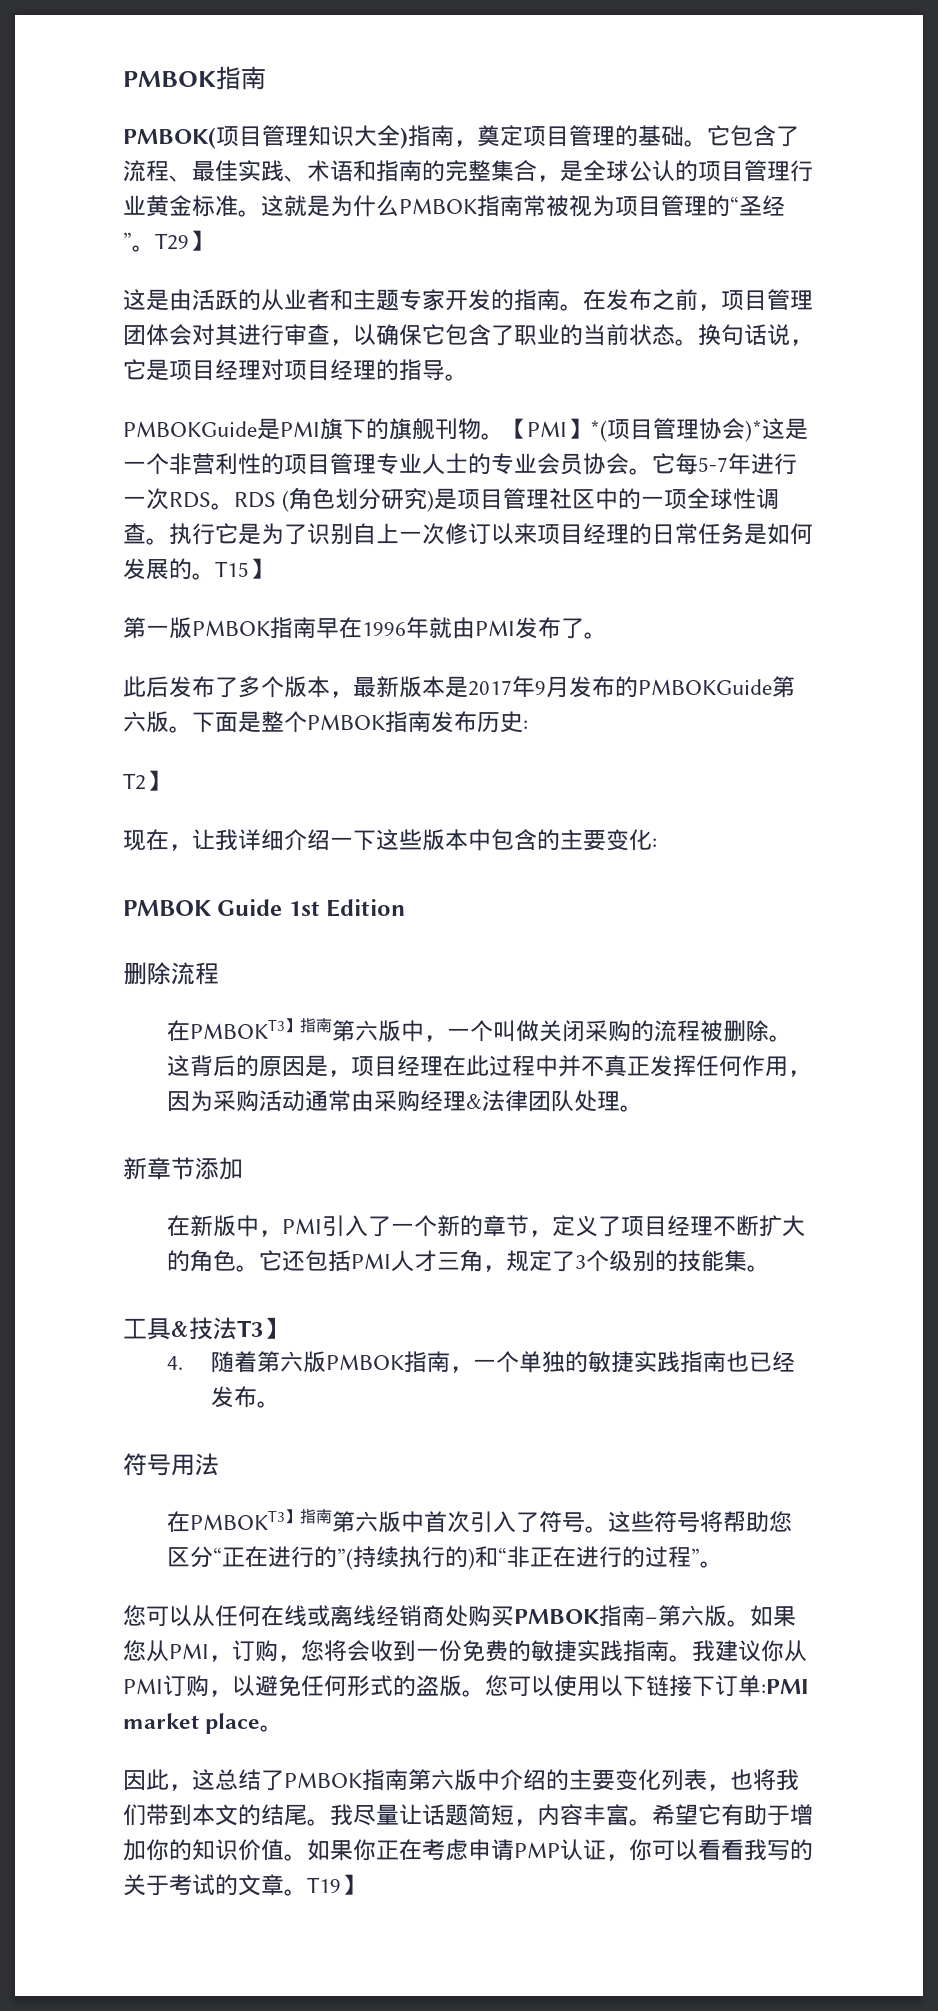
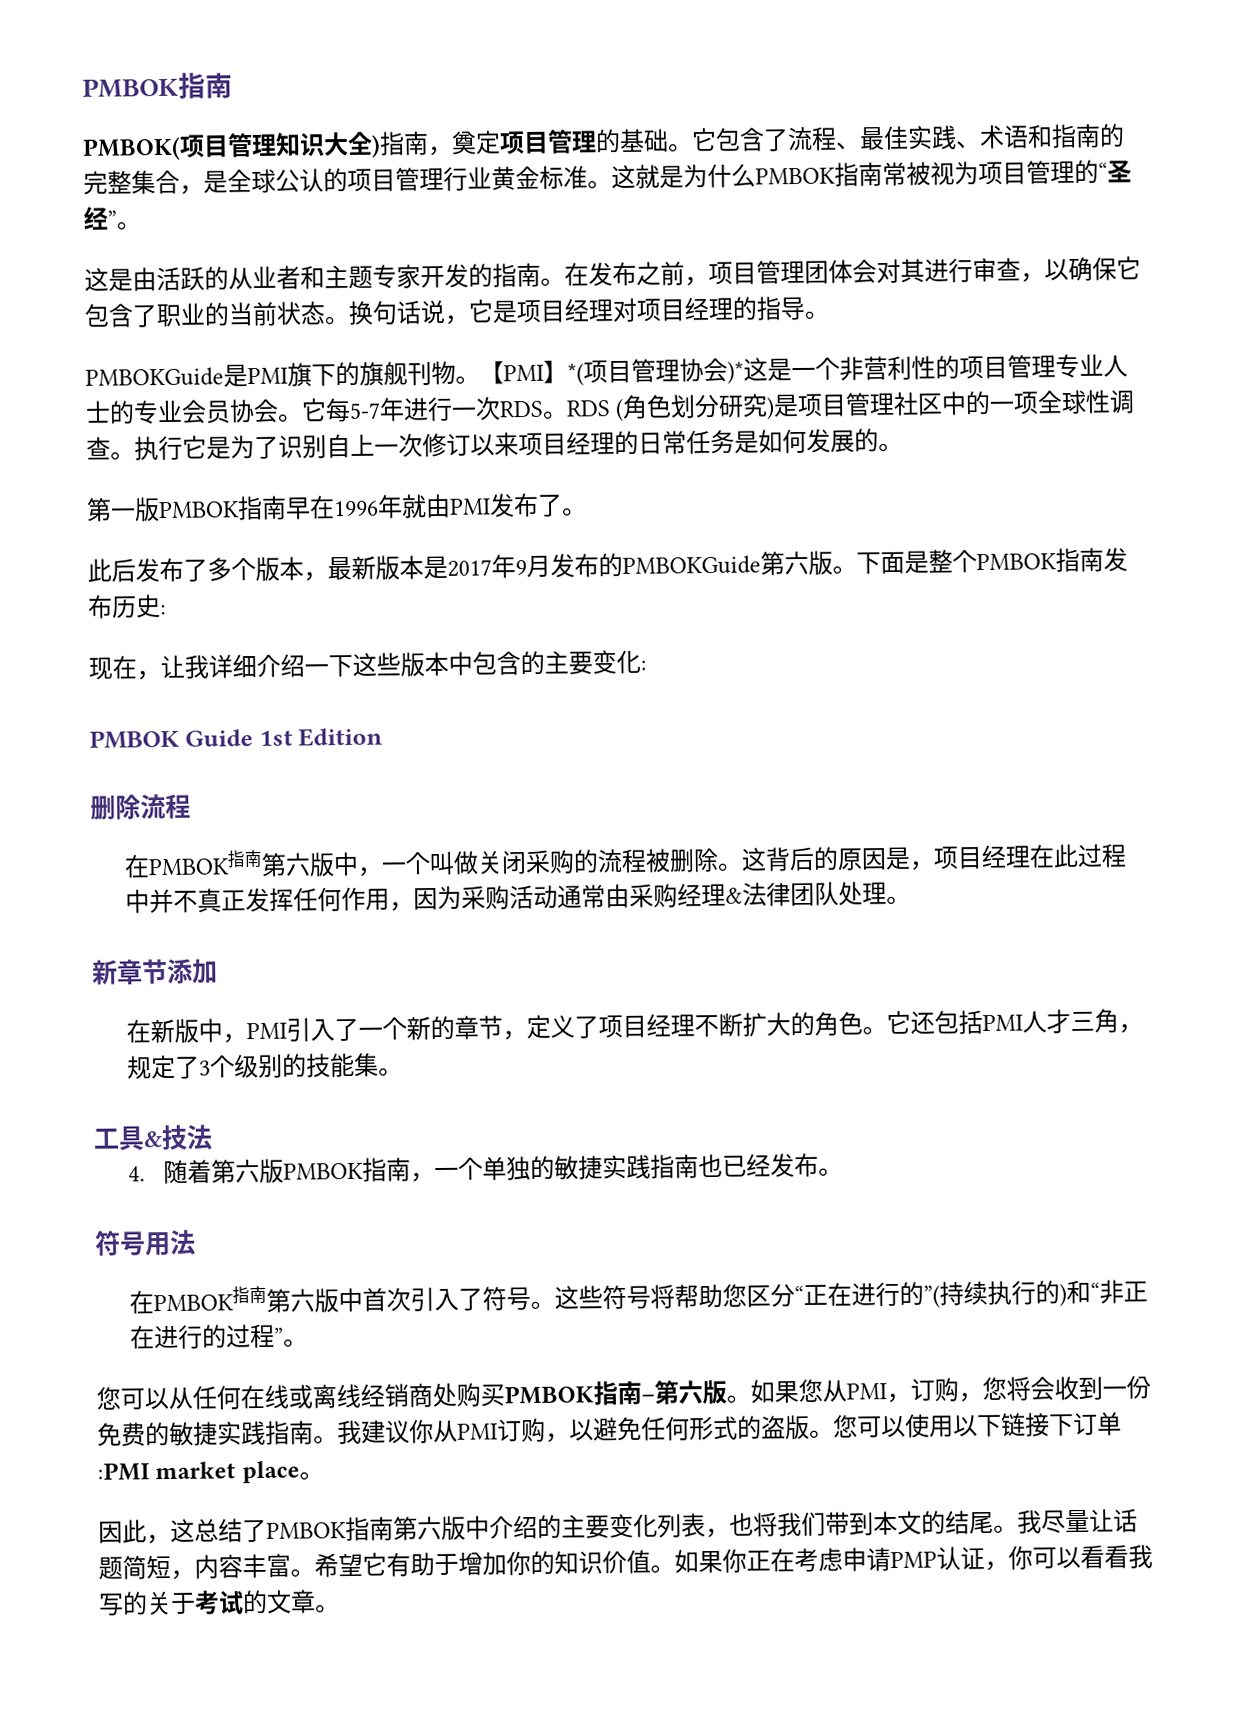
- T29】
- T15】
- T2】
- 在PMBOKT3】指南第六版中，一个叫做关闭采购的流程被删除。
+ 在PMBOK指南第六版中，一个叫做关闭采购的流程被删除。
- 工具&技法T3】
+ 工具&技法
- 在PMBOKT3】指南第六版中首次引入了符号。
+ 在PMBOK指南第六版中首次引入了符号。
- T19】

